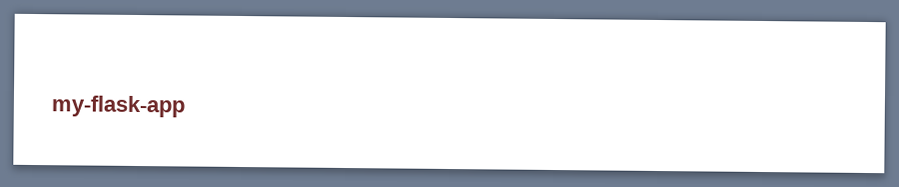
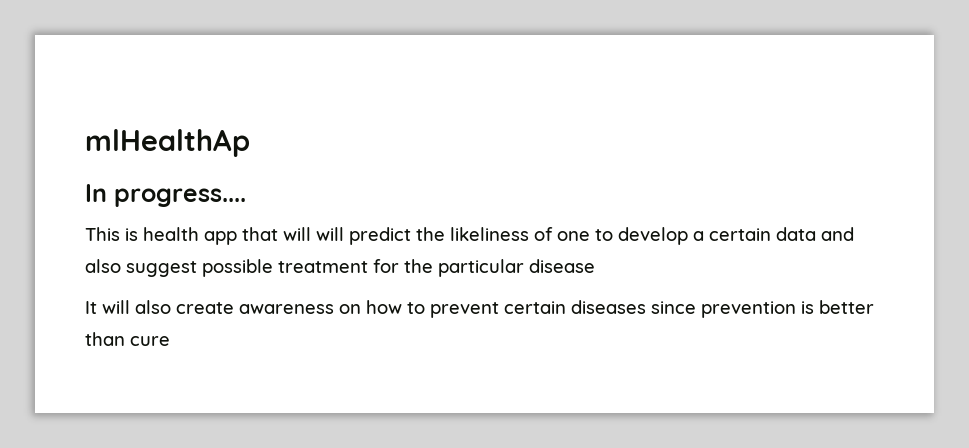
- my-flask-app
+ mlHealthAp
+ In progress....
+ This is health app that will will predict the likeliness of one to develop a certain data and also suggest possible treatment for the particular disease
+ It will also create awareness on how to prevent certain diseases since prevention is better than cure

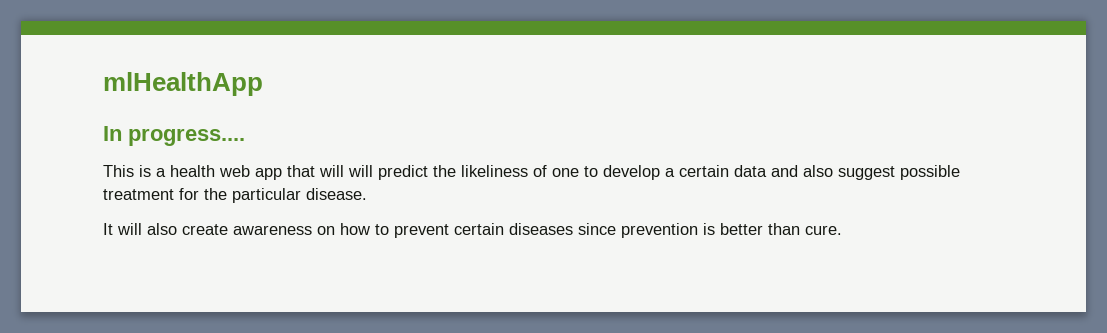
- mlHealthAp
+ mlHealthApp
- This is health app that will will predict the likeliness of one to develop a certain data and also suggest possible treatment for the particular disease
+ This is a health web app that will will predict the likeliness of one to develop a certain data and also suggest possible treatment for the particular disease.
- It will also create awareness on how to prevent certain diseases since prevention is better than cure
+ It will also create awareness on how to prevent certain diseases since prevention is better than cure.

